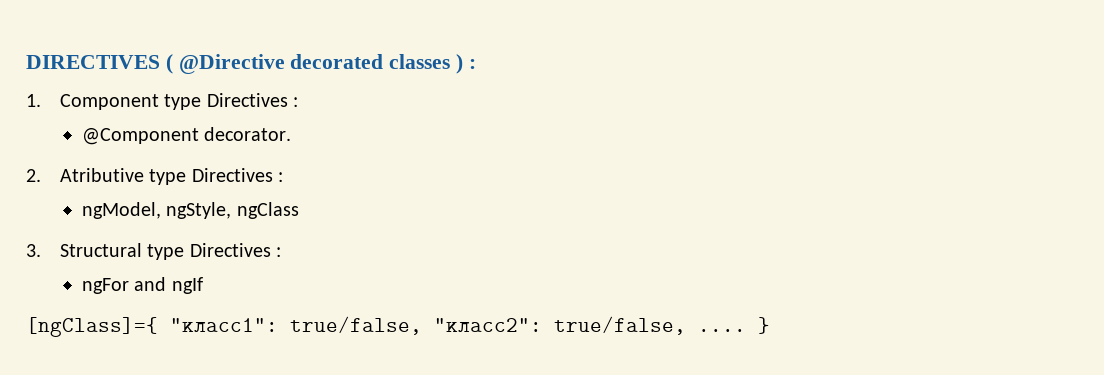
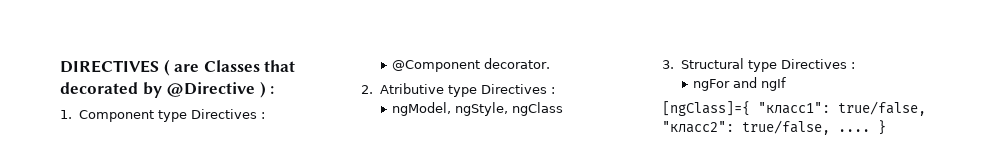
- DIRECTIVES ( @Directive decorated classes ) :
+ DIRECTIVES ( are Classes that decorated by @Directive ) :

